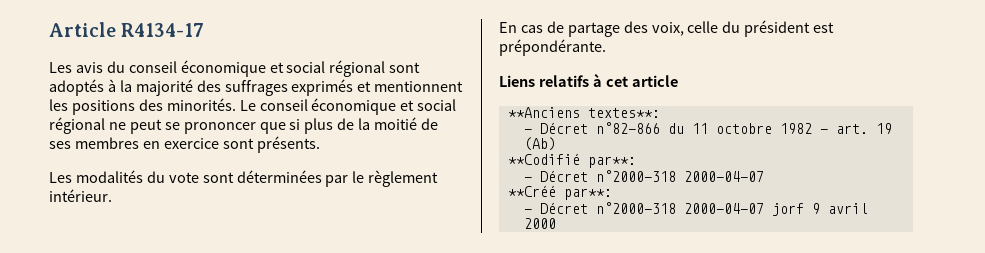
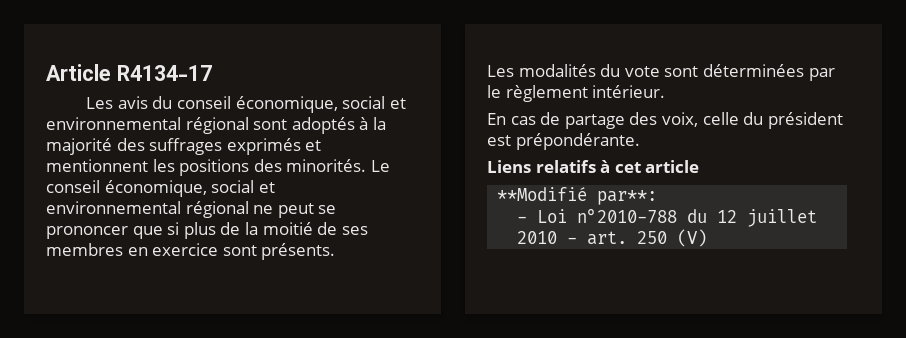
- Les avis du conseil économique et social régional sont adoptés à la majorité des suffrages exprimés et mentionnent les positions des minorités.
+ Les avis du conseil économique, social et environnemental régional sont adoptés à la majorité des suffrages exprimés et mentionnent les positions des minorités.
- Le conseil économique et social régional ne peut se prononcer que si plus de la moitié de ses membres en exercice sont présents.
+ Le conseil économique, social et environnemental régional ne peut se prononcer que si plus de la moitié de ses membres en exercice sont présents.
- **Anciens textes**:
- - Décret n°82-866 du 11 octobre 1982 - art. 19 (Ab)
- **Codifié par**:
- - Décret n°2000-318 2000-04-07
- **Créé par**:
- - Décret n°2000-318 2000-04-07 jorf 9 avril 2000
+ **Modifié par**:
+ - Loi n°2010-788 du 12 juillet 2010 - art. 250 (V)

